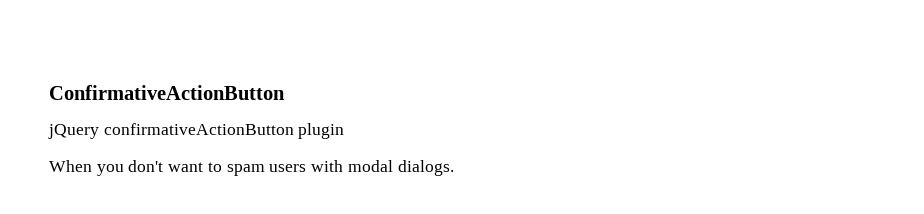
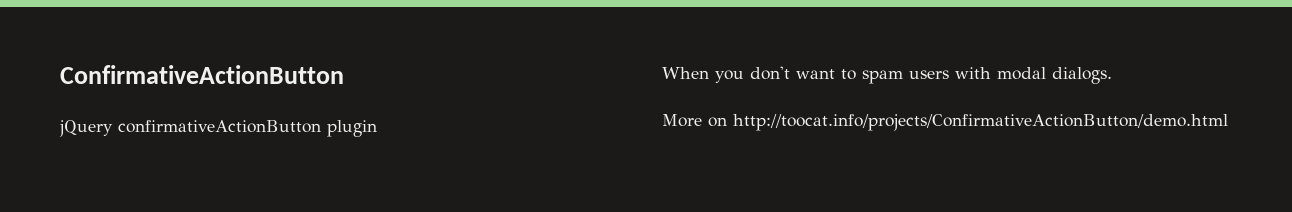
+ More on http://toocat.info/projects/ConfirmativeActionButton/demo.html

